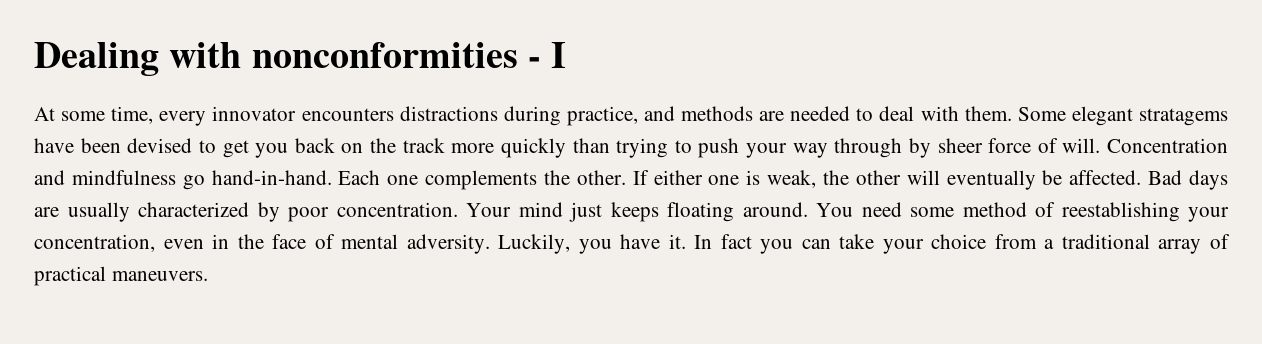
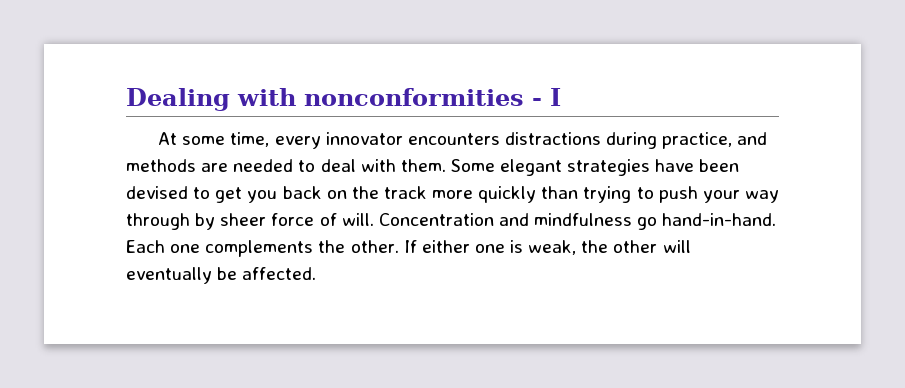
- Some elegant stratagems have been devised to get you back on the track more quickly than trying to push your way through by sheer force of will.
+ Some elegant strategies have been devised to get you back on the track more quickly than trying to push your way through by sheer force of will.
- Bad days are usually characterized by poor concentration. Your mind just keeps floating around. You need some method of reestablishing your concentration, even in the face of mental adversity. Luckily, you have it. In fact you can take your choice from a traditional array of practical maneuvers.

